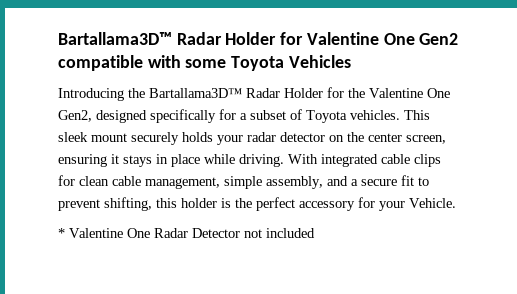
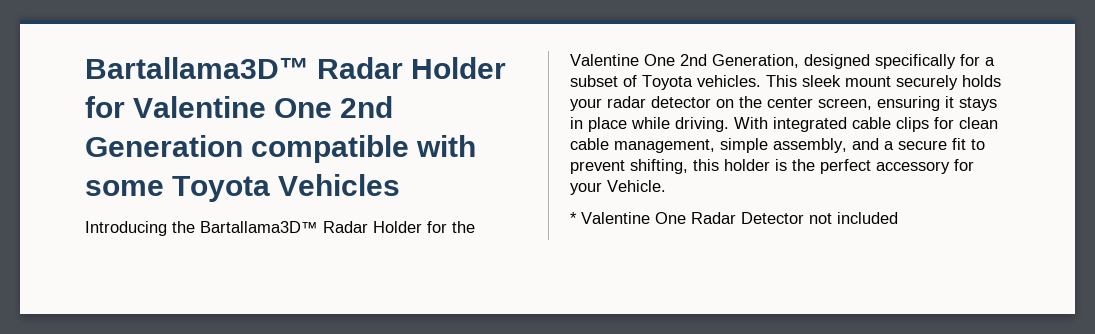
- Bartallama3D™ Radar Holder for Valentine One Gen2 compatible with some Toyota Vehicles
+ Bartallama3D™ Radar Holder for Valentine One 2nd Generation compatible with some Toyota Vehicles
- Introducing the Bartallama3D™ Radar Holder for the Valentine One Gen2, designed specifically for a subset of Toyota vehicles.
+ Introducing the Bartallama3D™ Radar Holder for the Valentine One 2nd Generation, designed specifically for a subset of Toyota vehicles.

